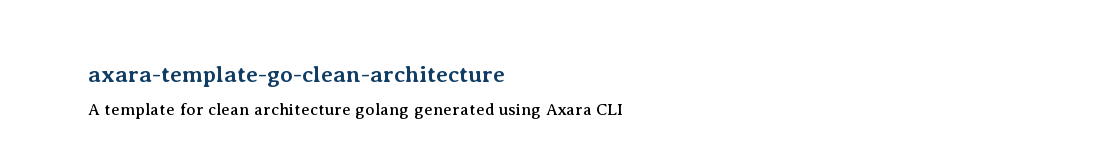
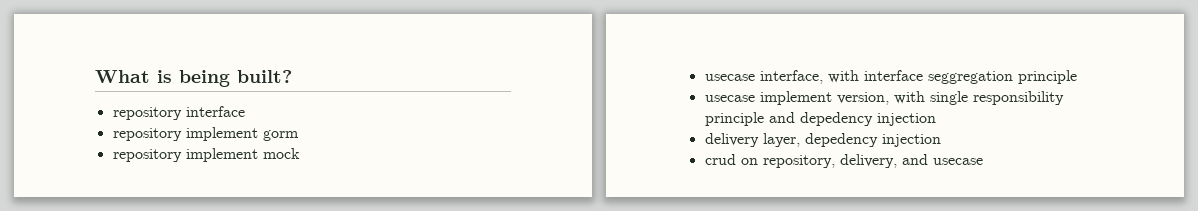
- axara-template-go-clean-architecture
- A template for clean architecture golang generated using Axara CLI
+ What is being built?
+ repository interface
+ repository implement gorm
+ repository implement mock
+ usecase interface, with interface seggregation principle
+ usecase implement version, with single responsibility principle and depedency injection
+ delivery layer, depedency injection
+ crud on repository, delivery, and usecase

